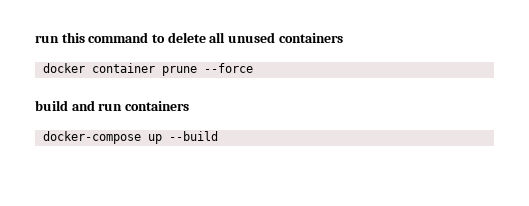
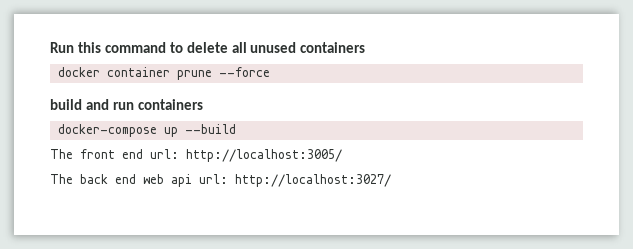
- run this command to delete all unused containers
+ Run this command to delete all unused containers
+ The front end url: http://localhost:3005/
+ The back end web api url: http://localhost:3027/

